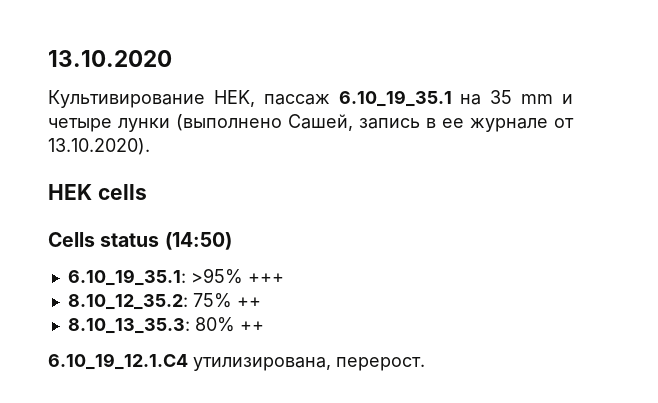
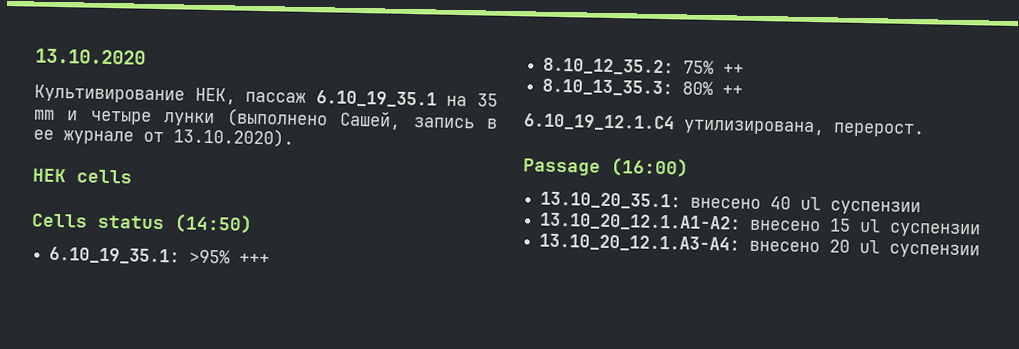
+ Passage (16:00)
+ 13.10_20_35.1: внесено 40 ul суспензии
+ 13.10_20_12.1.A1-A2: внесено 15 ul суспензии
+ 13.10_20_12.1.A3-A4: внесено 20 ul cуспензии

